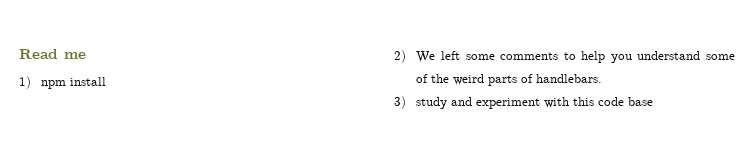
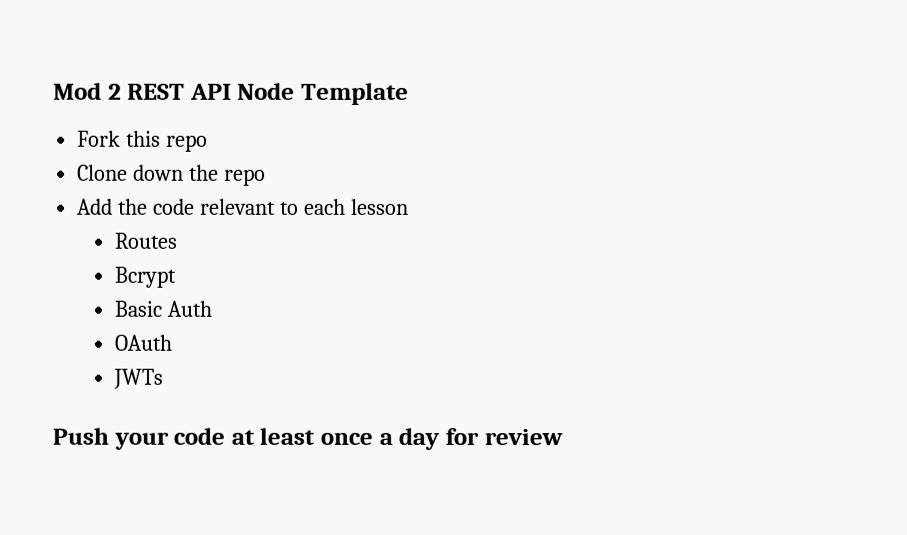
- Read me
- 1) npm install
- 2) We left some comments to help you understand some of the weird parts of handlebars.
- 3) study and experiment with this code base
+ Mod 2 REST API Node Template
+ Fork this repo
+ Clone down the repo
+ Add the code relevant to each lesson
+ Routes
+ Bcrypt
+ Basic Auth
+ OAuth
+ JWTs
+ Push your code at least once a day for review

